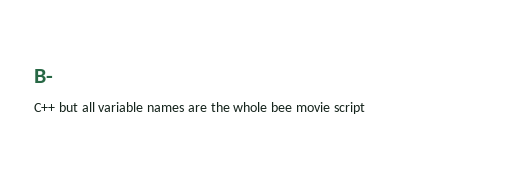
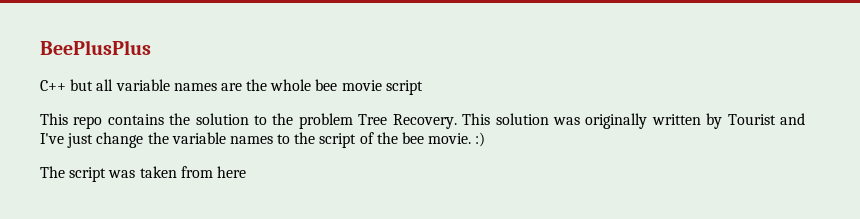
- B-
+ BeePlusPlus
+ This repo contains the solution to the problem Tree Recovery. This solution was originally written by Tourist and I've just change the variable names to the script of the bee movie. :)
+ The script was taken from here

